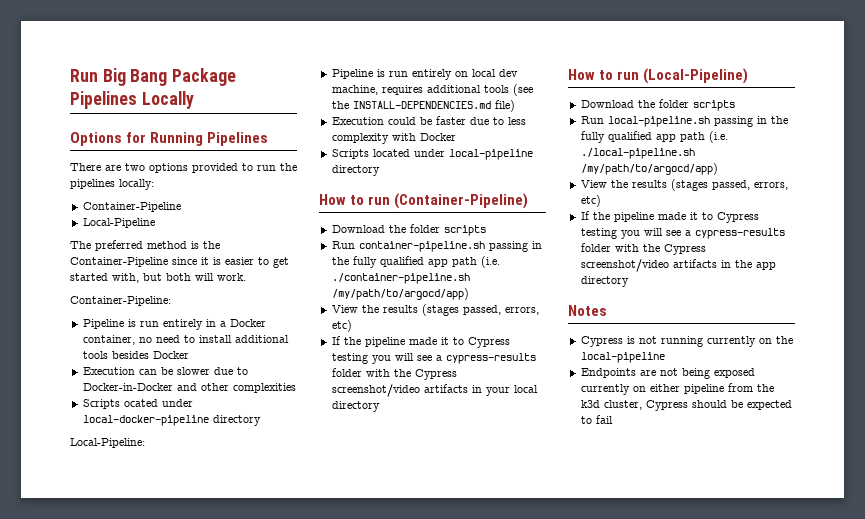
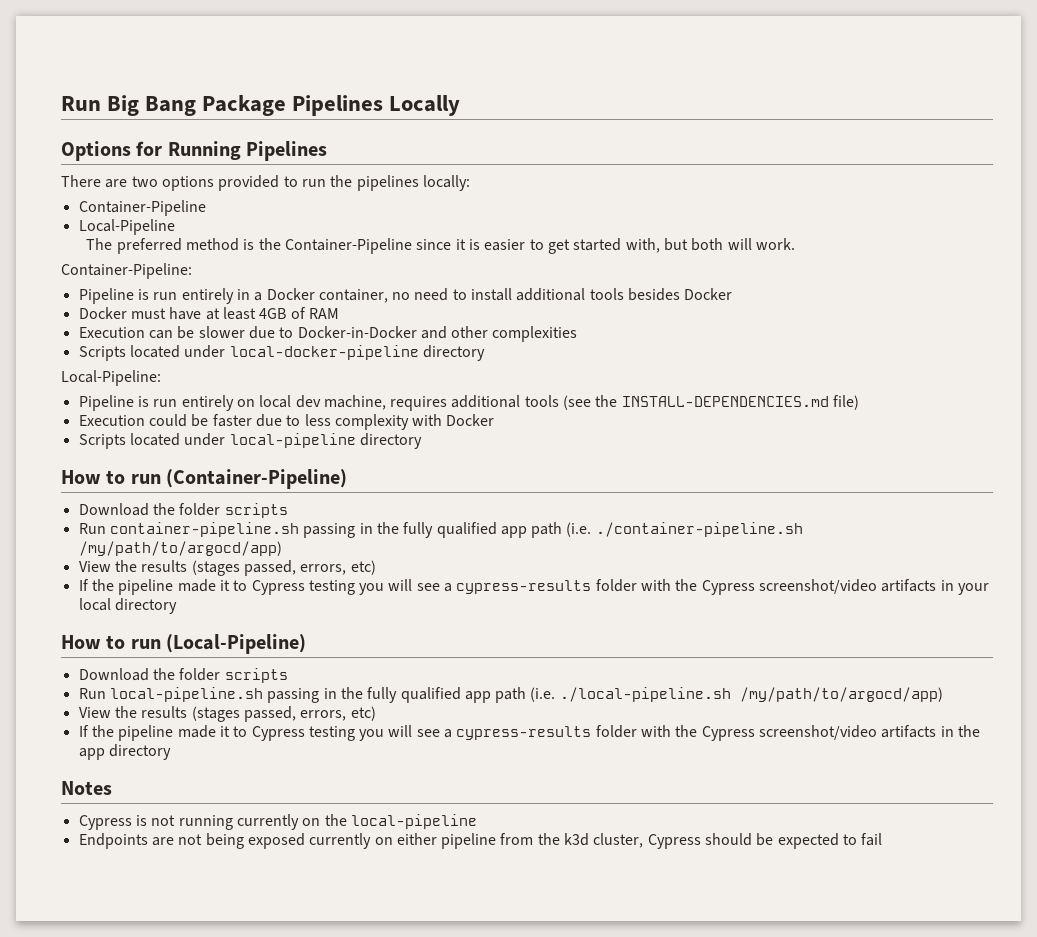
+ Docker must have at least 4GB of RAM
- Scripts ocated under local-docker-pipeline directory
+ Scripts located under local-docker-pipeline directory

